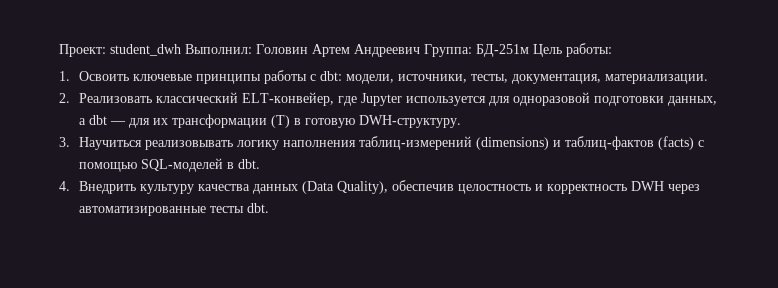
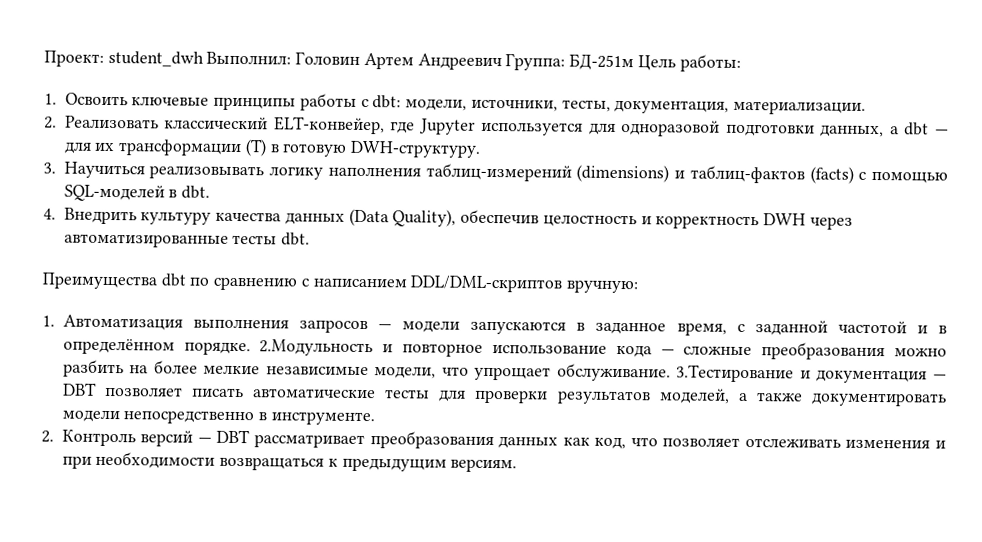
+ Преимущества dbt по сравнению с написанием DDL/DML-скриптов вручную:
+ 1. Автоматизация выполнения запросов — модели запускаются в заданное время, с заданной частотой и в определённом порядке. 2.Модульность и повторное использование кода — сложные преобразования можно разбить на более мелкие независимые модели, что упрощает обслуживание. 3.Тестирование и документация — DBT позволяет писать автоматические тесты для проверки результатов моделей, а также документировать модели непосредственно в инструменте.
+ 2. Контроль версий — DBT рассматривает преобразования данных как код, что позволяет отслеживать изменения и при необходимости возвращаться к предыдущим версиям.

